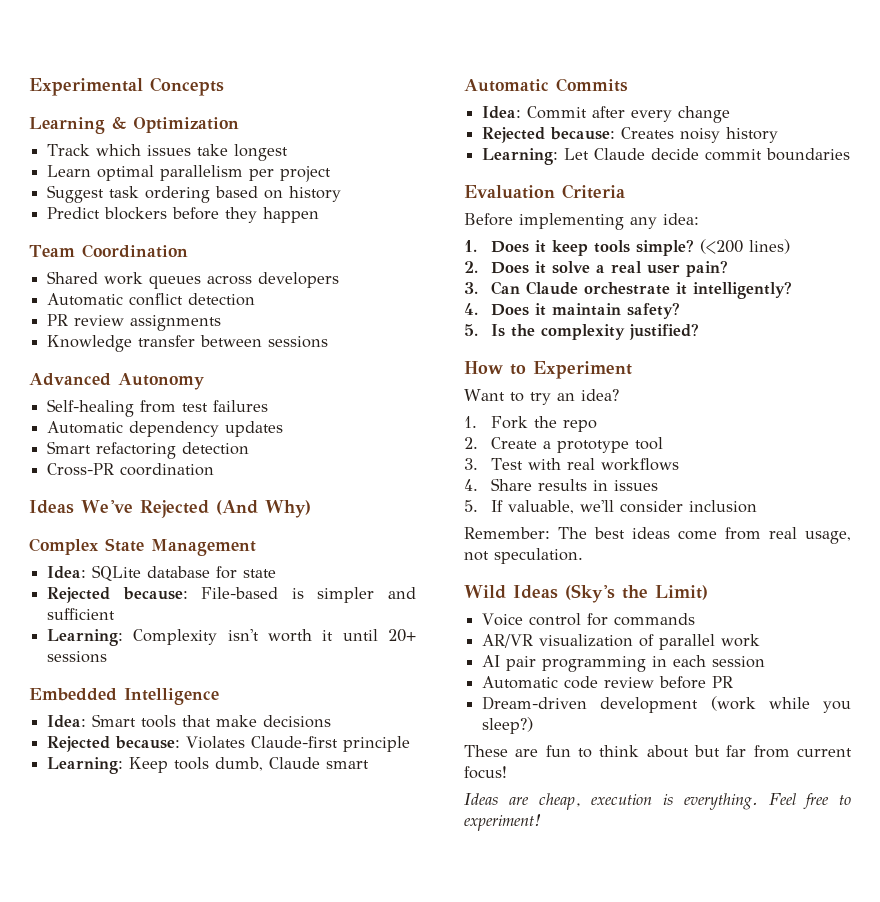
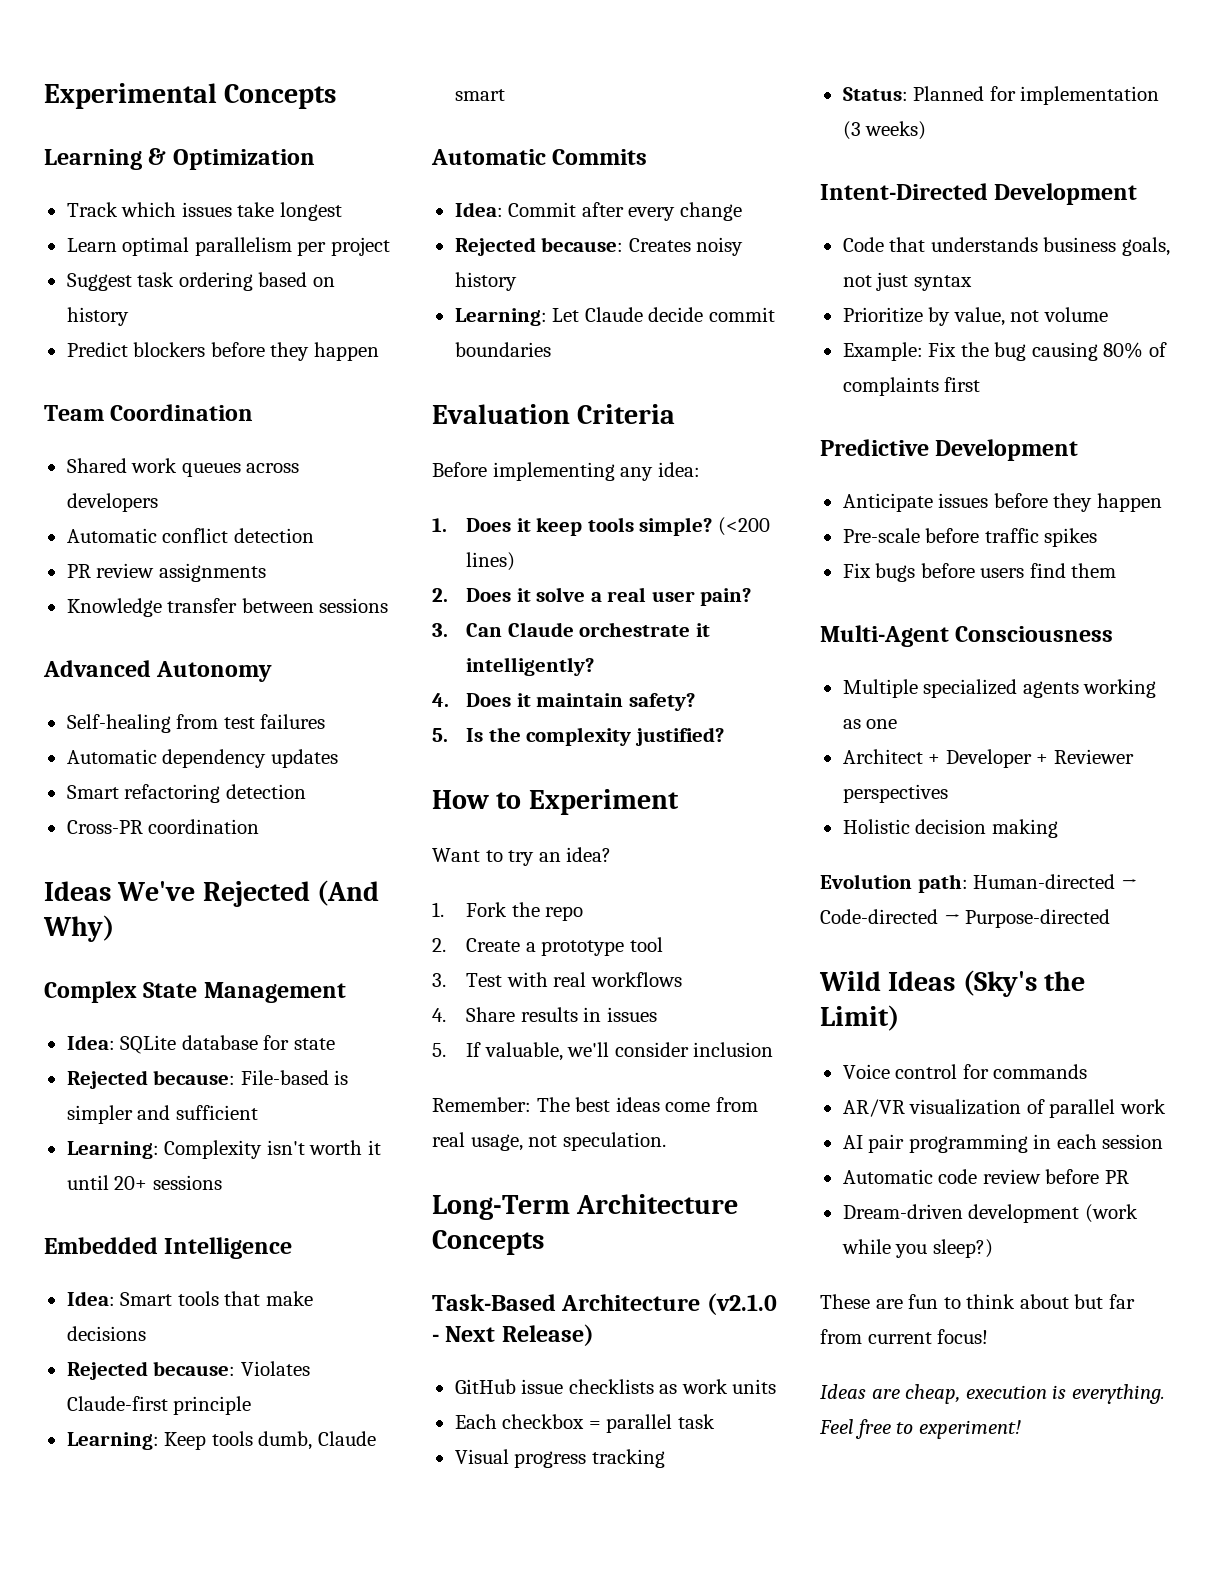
+ Long-Term Architecture Concepts
+ Task-Based Architecture (v2.1.0 - Next Release)
+ GitHub issue checklists as work units
+ Each checkbox = parallel task
+ Visual progress tracking
+ Status: Planned for implementation (3 weeks)
+ Intent-Directed Development
+ Code that understands business goals, not just syntax
+ Prioritize by value, not volume
+ Example: Fix the bug causing 80% of complaints first
+ Predictive Development
+ Anticipate issues before they happen
+ Pre-scale before traffic spikes
+ Fix bugs before users find them
+ Multi-Agent Consciousness
+ Multiple specialized agents working as one
+ Architect + Developer + Reviewer perspectives
+ Holistic decision making
+ Evolution path: Human-directed → Code-directed → Purpose-directed

